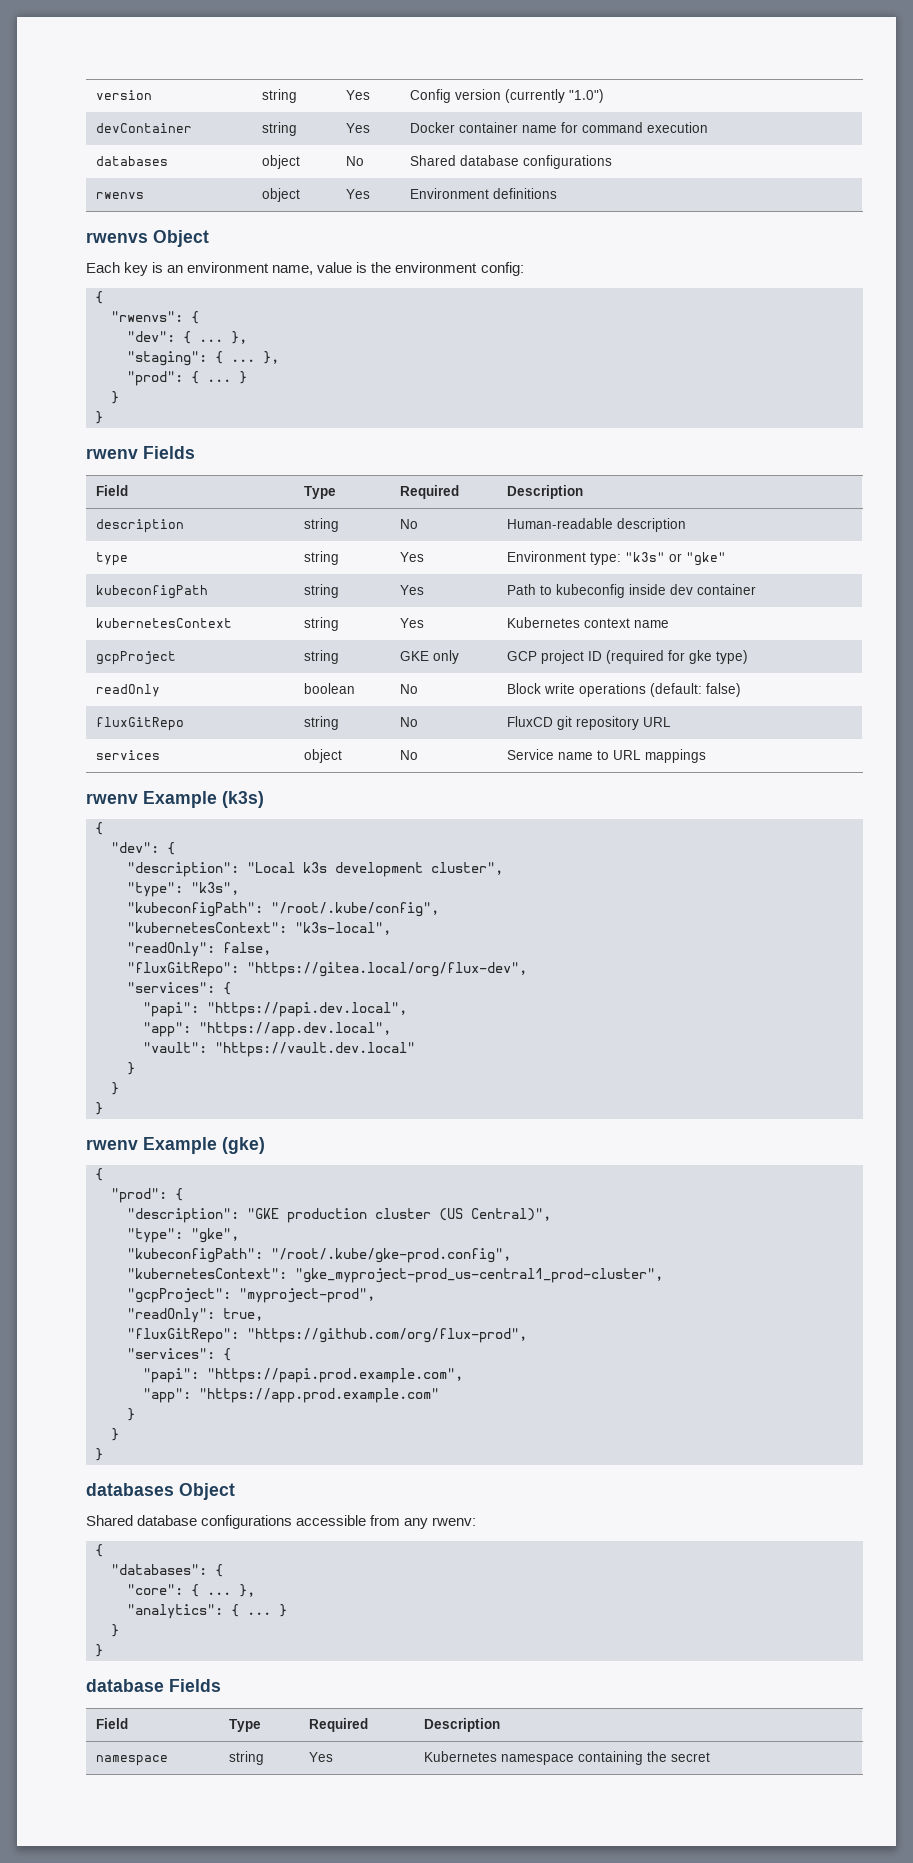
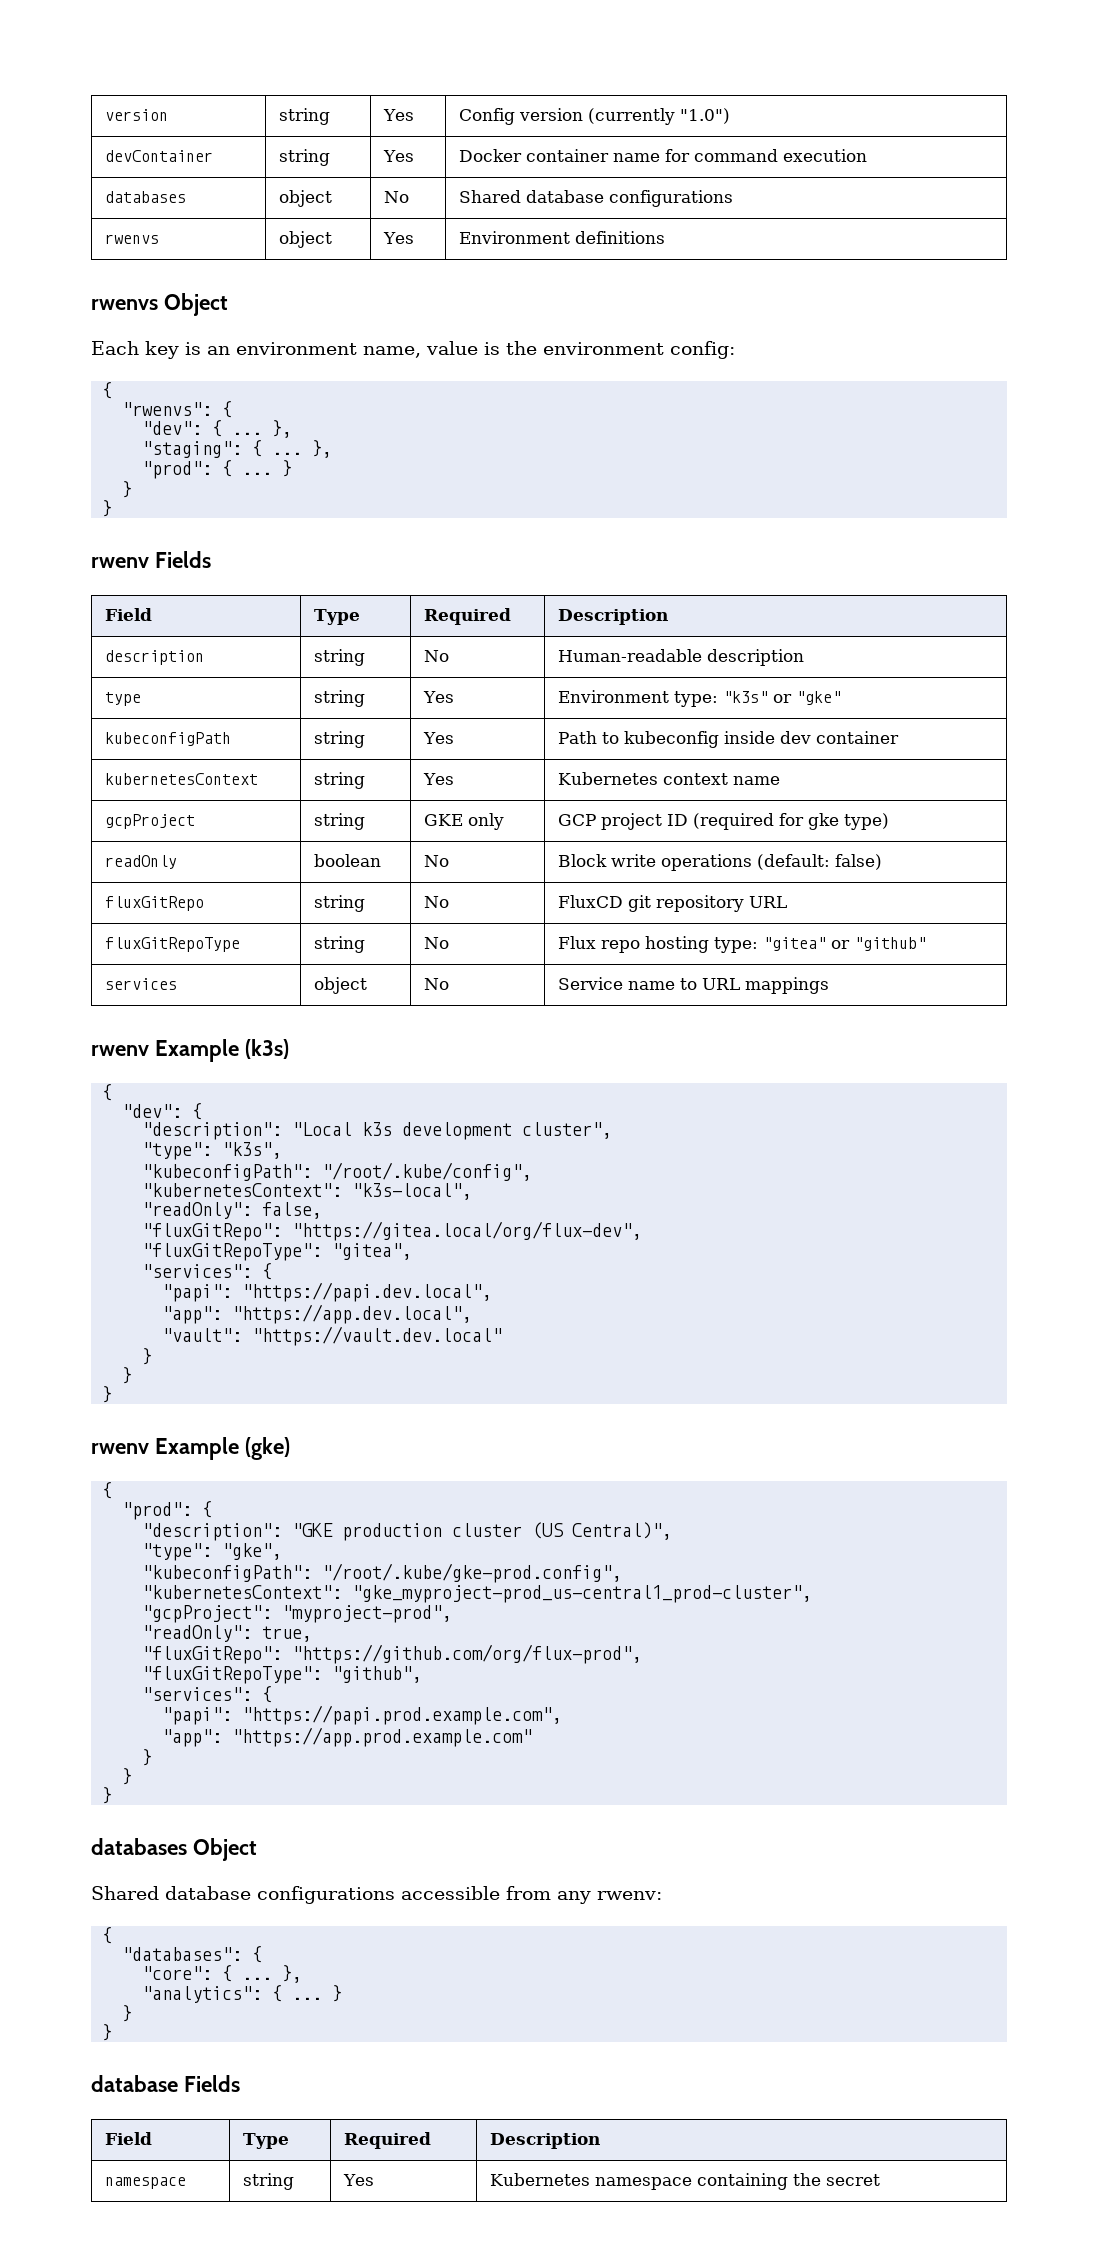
+ fluxGitRepoType | string | No | Flux repo hosting type: "gitea" or "github"
+ "fluxGitRepoType": "gitea",
+ "fluxGitRepoType": "github",

